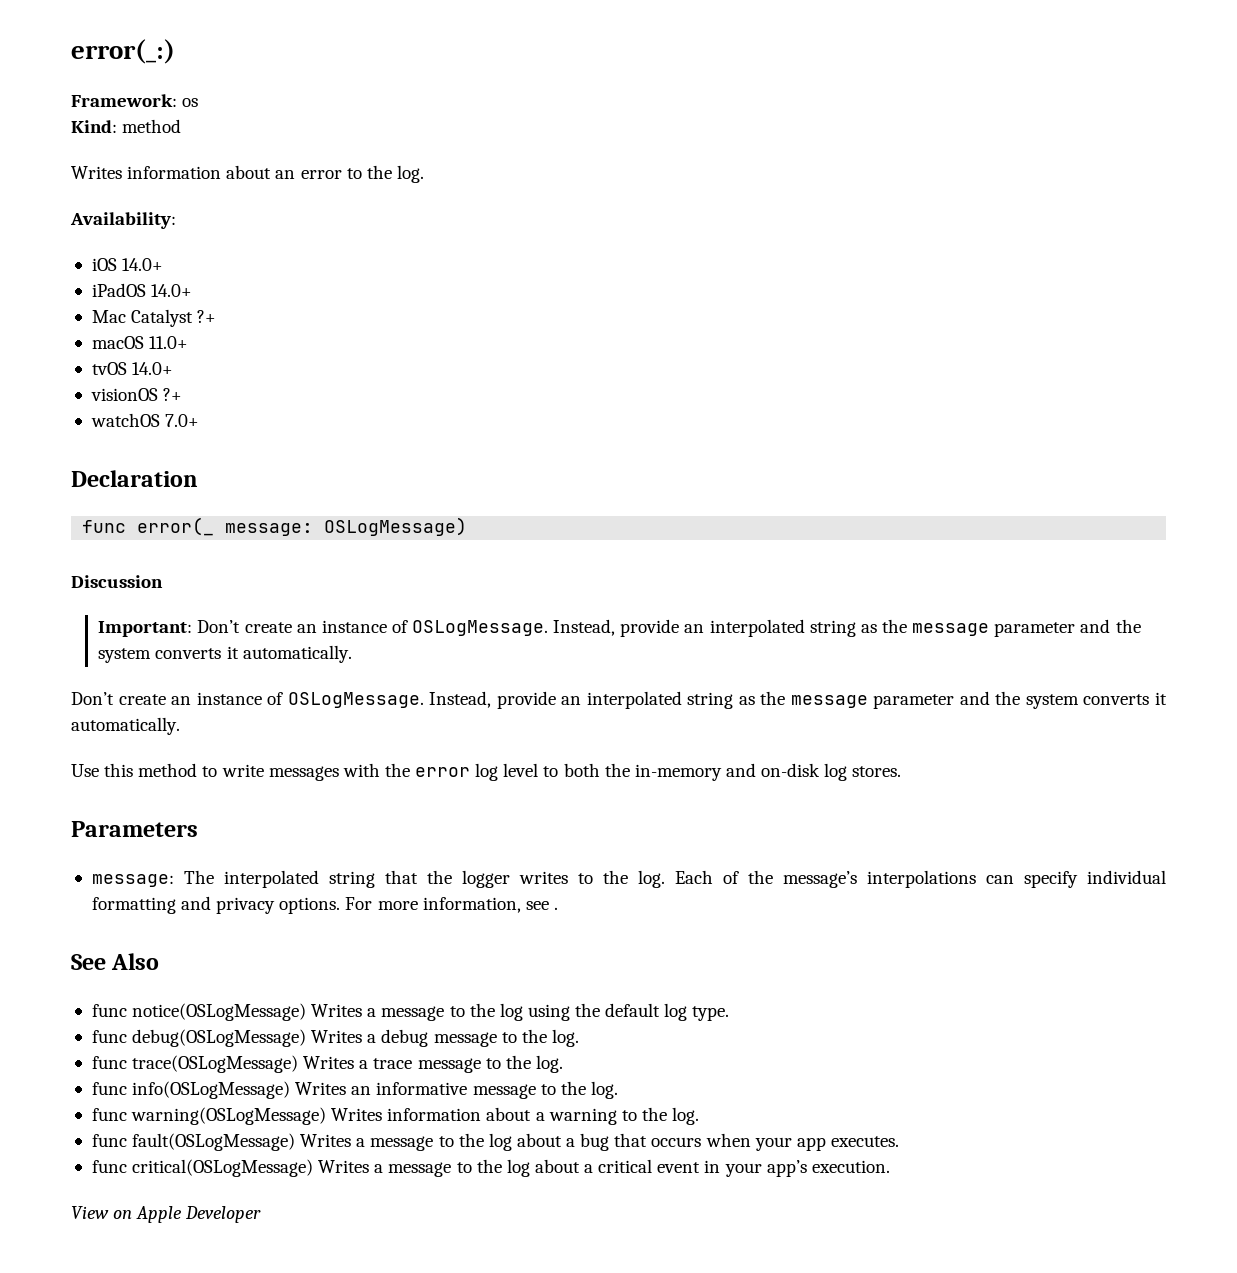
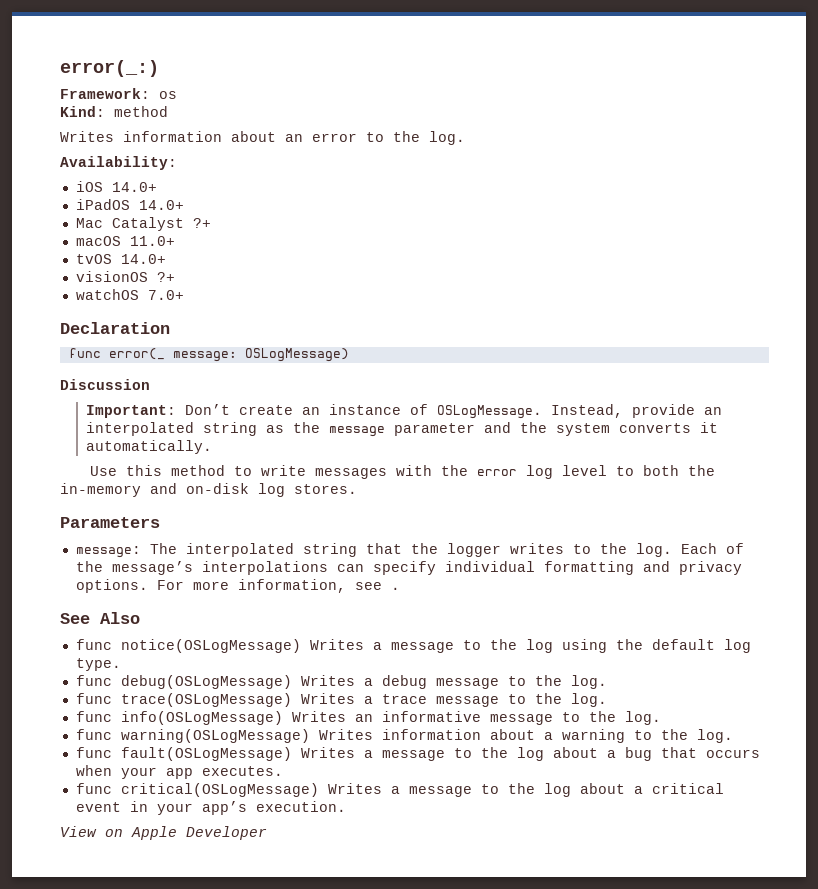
  Important: Don’t create an instance of OSLogMessage. Instead, provide an interpolated string as the message parameter and the system converts it automatically.
- Don’t create an instance of OSLogMessage. Instead, provide an interpolated string as the message parameter and the system converts it automatically.

